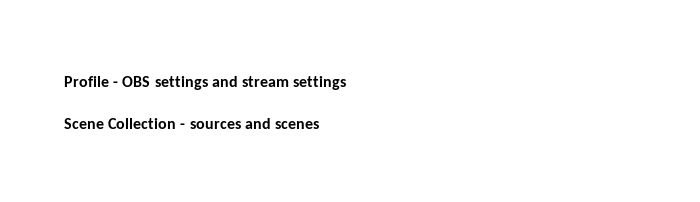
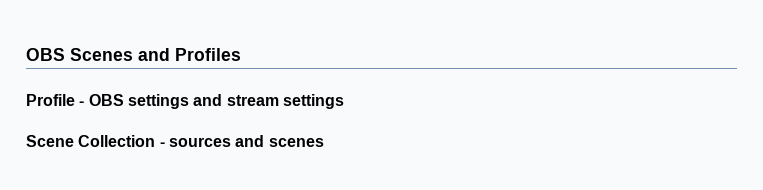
+ OBS Scenes and Profiles

